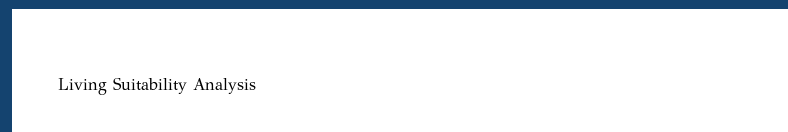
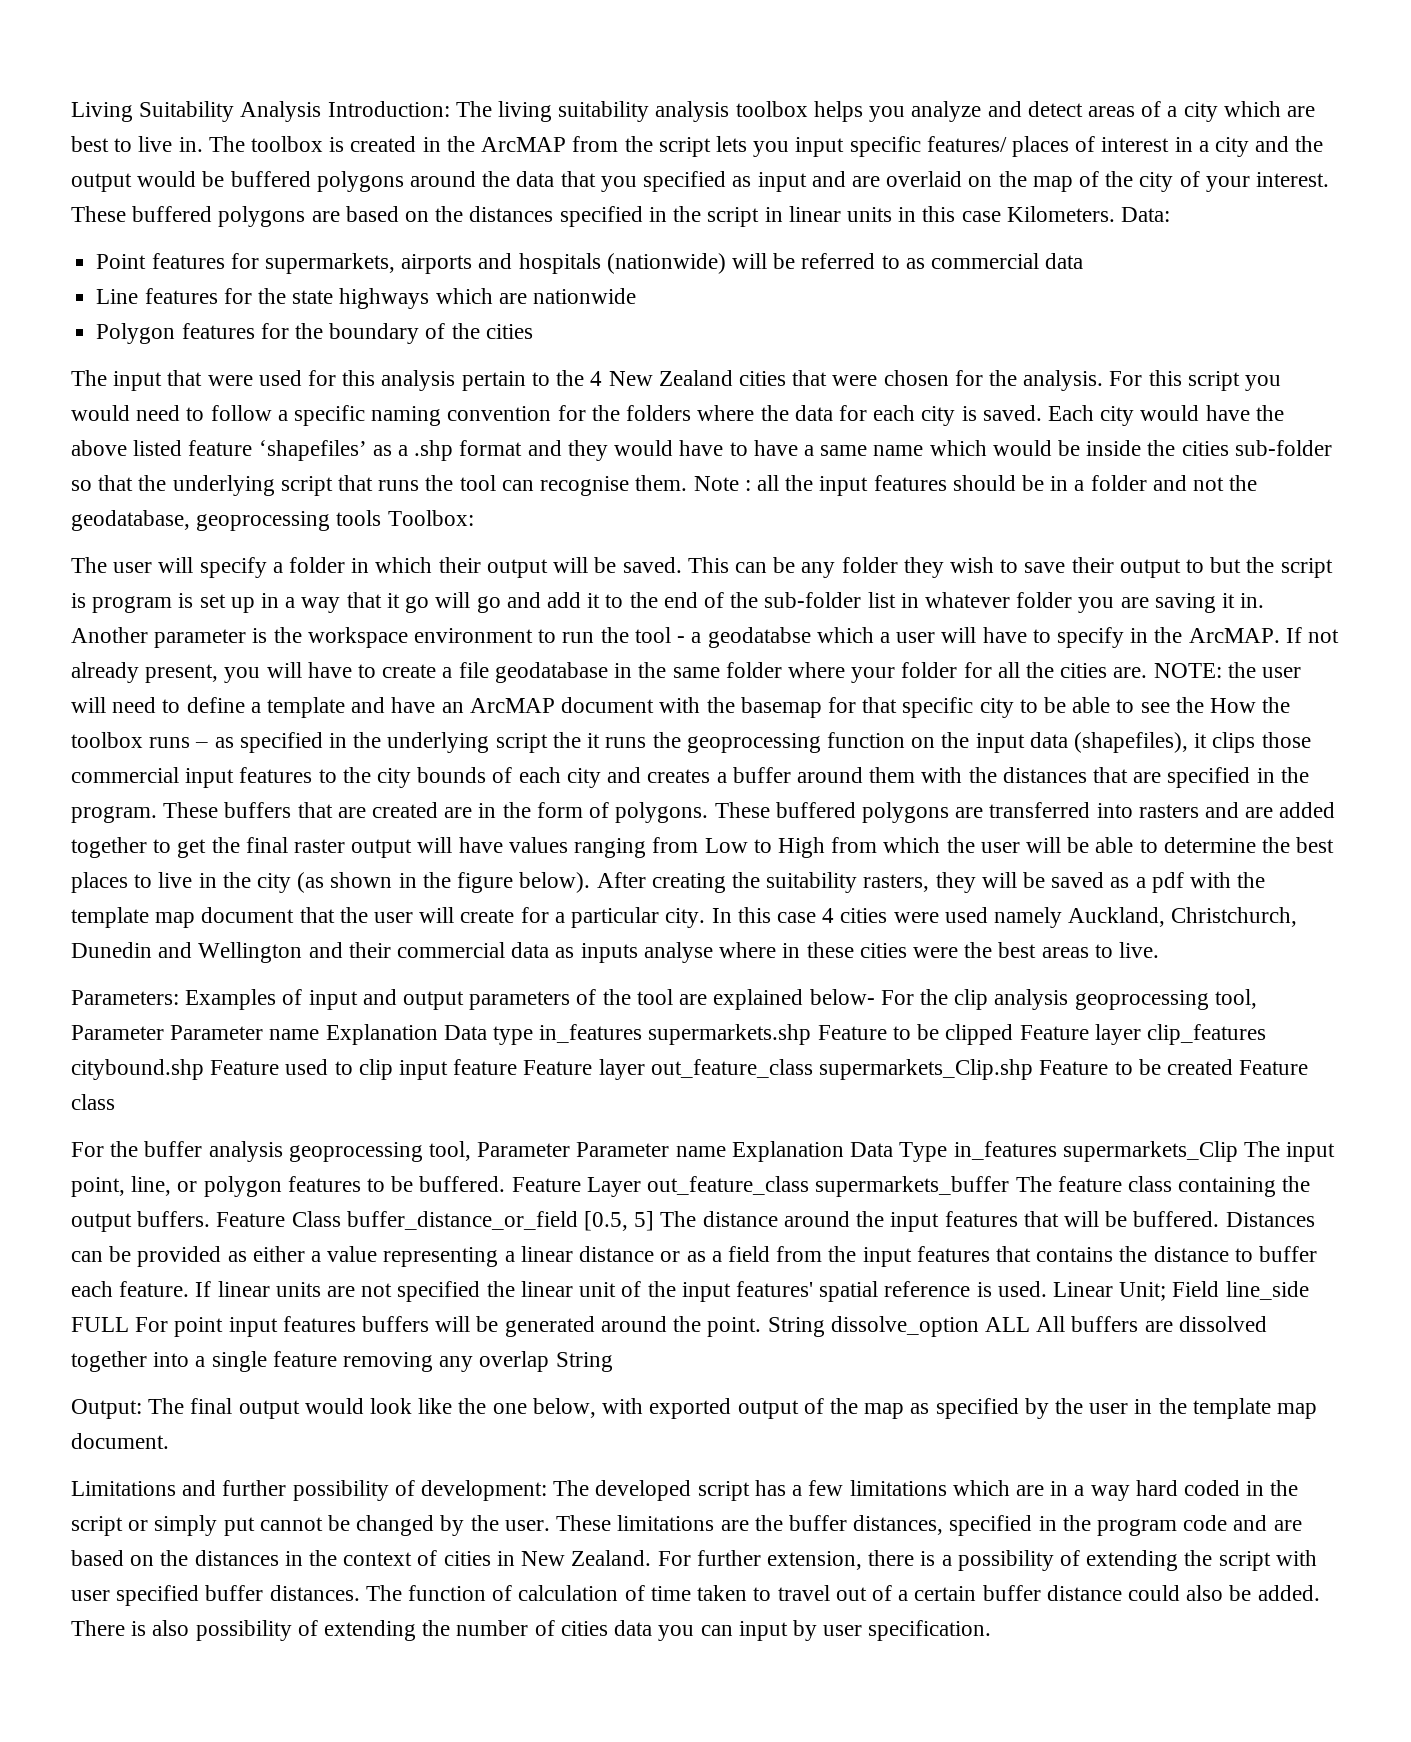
- Living Suitability Analysis
+ Living Suitability Analysis Introduction: The living suitability analysis toolbox helps you analyze and detect areas of a city which are best to live in. The toolbox is created in the ArcMAP from the script lets you input specific features/ places of interest in a city and the output would be buffered polygons around the data that you specified as input and are overlaid on the map of the city of your interest. These buffered polygons are based on the distances specified in the script in linear units in this case Kilometers. Data:
+ Point features for supermarkets, airports and hospitals (nationwide) will be referred to as commercial data
+ Line features for the state highways which are nationwide
+ Polygon features for the boundary of the cities
+ The input that were used for this analysis pertain to the 4 New Zealand cities that were chosen for the analysis. For this script you would need to follow a specific naming convention for the folders where the data for each city is saved. Each city would have the above listed feature ‘shapefiles’ as a .shp format and they would have to have a same name which would be inside the cities sub-folder so that the underlying script that runs the tool can recognise them. Note : all the input features should be in a folder and not the geodatabase, geoprocessing tools Toolbox:
+ The user will specify a folder in which their output will be saved. This can be any folder they wish to save their output to but the script is program is set up in a way that it go will go and add it to the end of the sub-folder list in whatever folder you are saving it in. Another parameter is the workspace environment to run the tool - a geodatabse which a user will have to specify in the ArcMAP. If not already present, you will have to create a file geodatabase in the same folder where your folder for all the cities are. NOTE: the user will need to define a template and have an ArcMAP document with the basemap for that specific city to be able to see the How the toolbox runs – as specified in the underlying script the it runs the geoprocessing function on the input data (shapefiles), it clips those commercial input features to the city bounds of each city and creates a buffer around them with the distances that are specified in the program. These buffers that are created are in the form of polygons. These buffered polygons are transferred into rasters and are added together to get the final raster output will have values ranging from Low to High from which the user will be able to determine the best places to live in the city (as shown in the figure below). After creating the suitability rasters, they will be saved as a pdf with the template map document that the user will create for a particular city. In this case 4 cities were used namely Auckland, Christchurch, Dunedin and Wellington and their commercial data as inputs analyse where in these cities were the best areas to live.
+ Parameters: Examples of input and output parameters of the tool are explained below- For the clip analysis geoprocessing tool, Parameter Parameter name Explanation Data type in_features supermarkets.shp Feature to be clipped Feature layer clip_features citybound.shp Feature used to clip input feature Feature layer out_feature_class supermarkets_Clip.shp Feature to be created Feature class
+ For the buffer analysis geoprocessing tool, Parameter Parameter name Explanation Data Type in_features supermarkets_Clip The input point, line, or polygon features to be buffered. Feature Layer out_feature_class supermarkets_buffer The feature class containing the output buffers. Feature Class buffer_distance_or_field [0.5, 5] The distance around the input features that will be buffered. Distances can be provided as either a value representing a linear distance or as a field from the input features that contains the distance to buffer each feature. If linear units are not specified the linear unit of the input features' spatial reference is used. Linear Unit; Field line_side FULL For point input features buffers will be generated around the point. String dissolve_option ALL All buffers are dissolved together into a single feature removing any overlap String
+ Output: The final output would look like the one below, with exported output of the map as specified by the user in the template map document.
+ Limitations and further possibility of development: The developed script has a few limitations which are in a way hard coded in the script or simply put cannot be changed by the user. These limitations are the buffer distances, specified in the program code and are based on the distances in the context of cities in New Zealand. For further extension, there is a possibility of extending the script with user specified buffer distances. The function of calculation of time taken to travel out of a certain buffer distance could also be added. There is also possibility of extending the number of cities data you can input by user specification.

